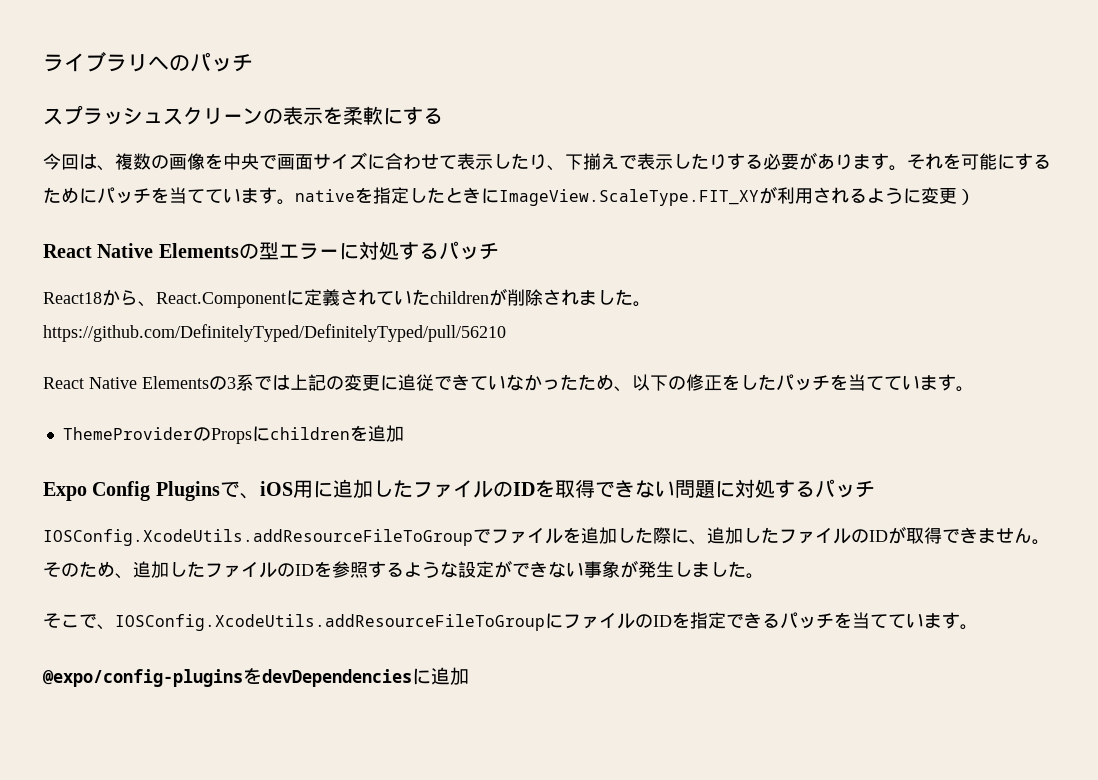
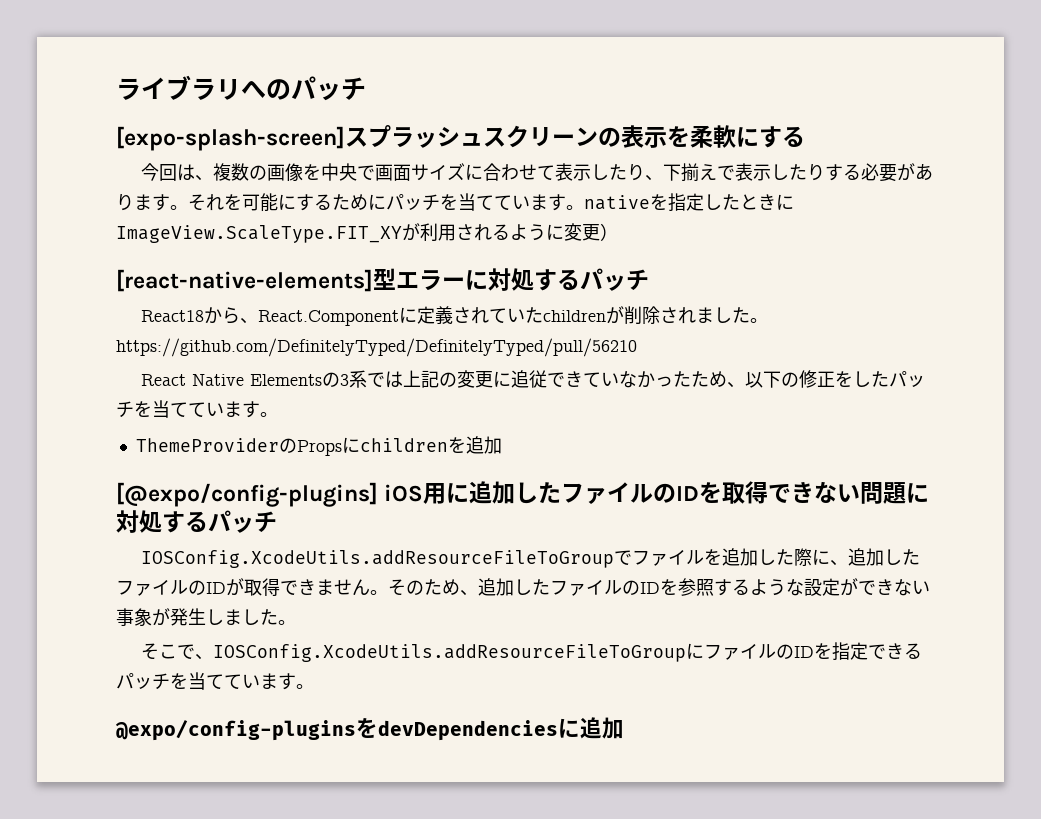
- スプラッシュスクリーンの表示を柔軟にする
+ [expo-splash-screen]スプラッシュスクリーンの表示を柔軟にする
- React Native Elementsの型エラーに対処するパッチ
+ [react-native-elements]型エラーに対処するパッチ
- Expo Config Pluginsで、iOS用に追加したファイルのIDを取得できない問題に対処するパッチ
+ [@expo/config-plugins] iOS用に追加したファイルのIDを取得できない問題に対処するパッチ

